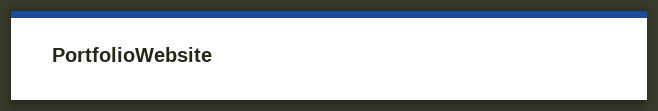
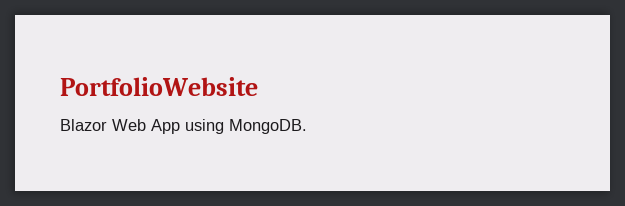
+ Blazor Web App using MongoDB.

